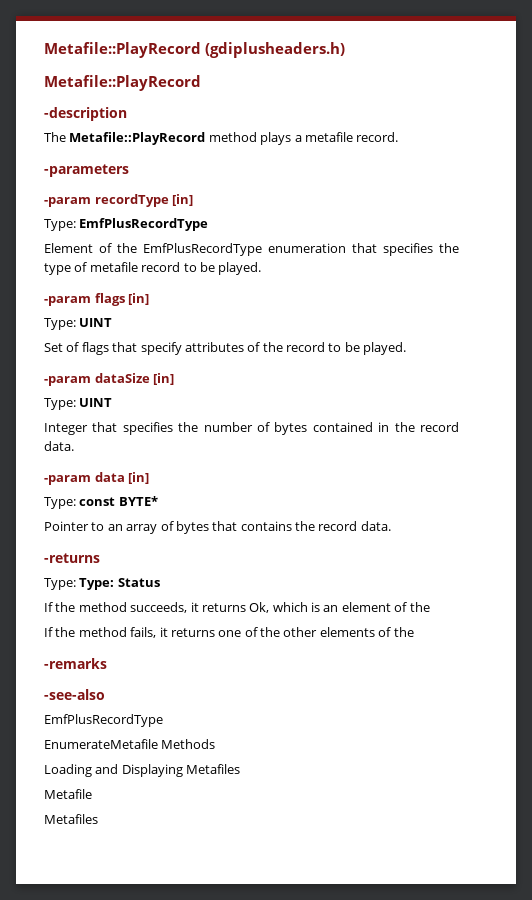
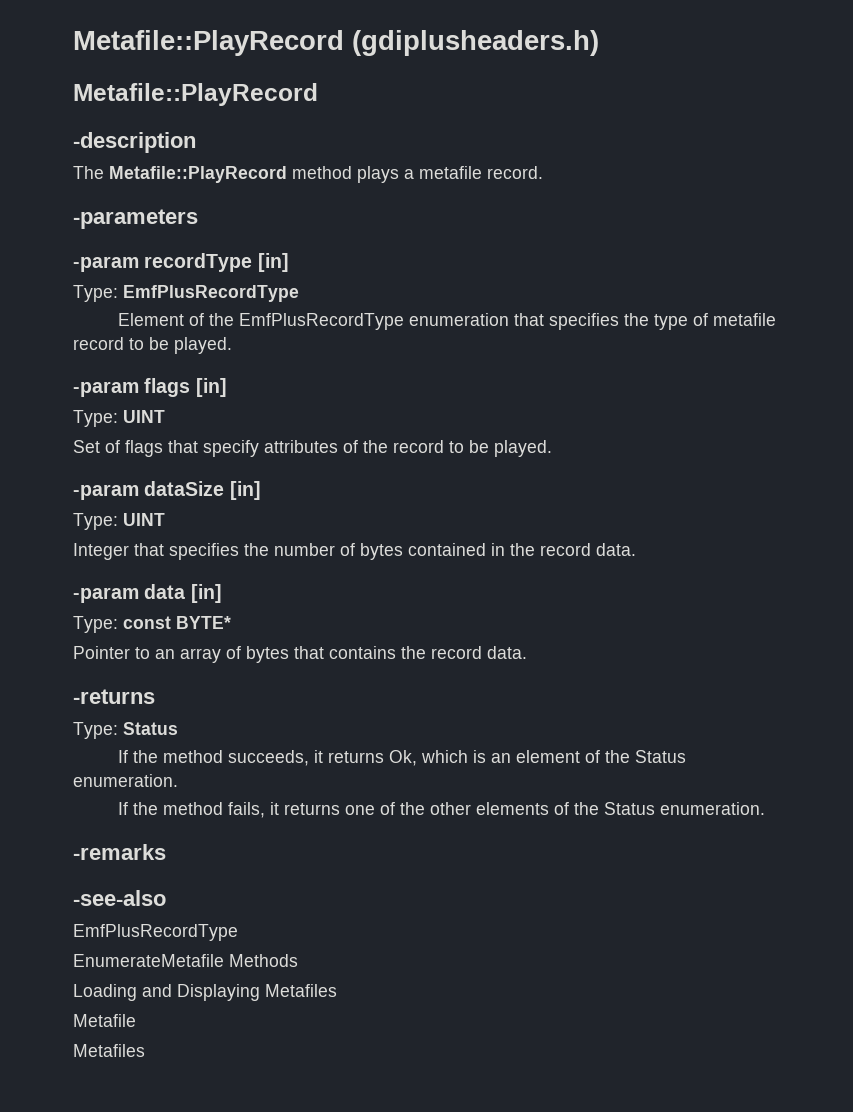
- Type: Type: Status
+ Type: Status
- If the method succeeds, it returns Ok, which is an element of the
+ If the method succeeds, it returns Ok, which is an element of the Status enumeration.
- If the method fails, it returns one of the other elements of the
+ If the method fails, it returns one of the other elements of the Status enumeration.

